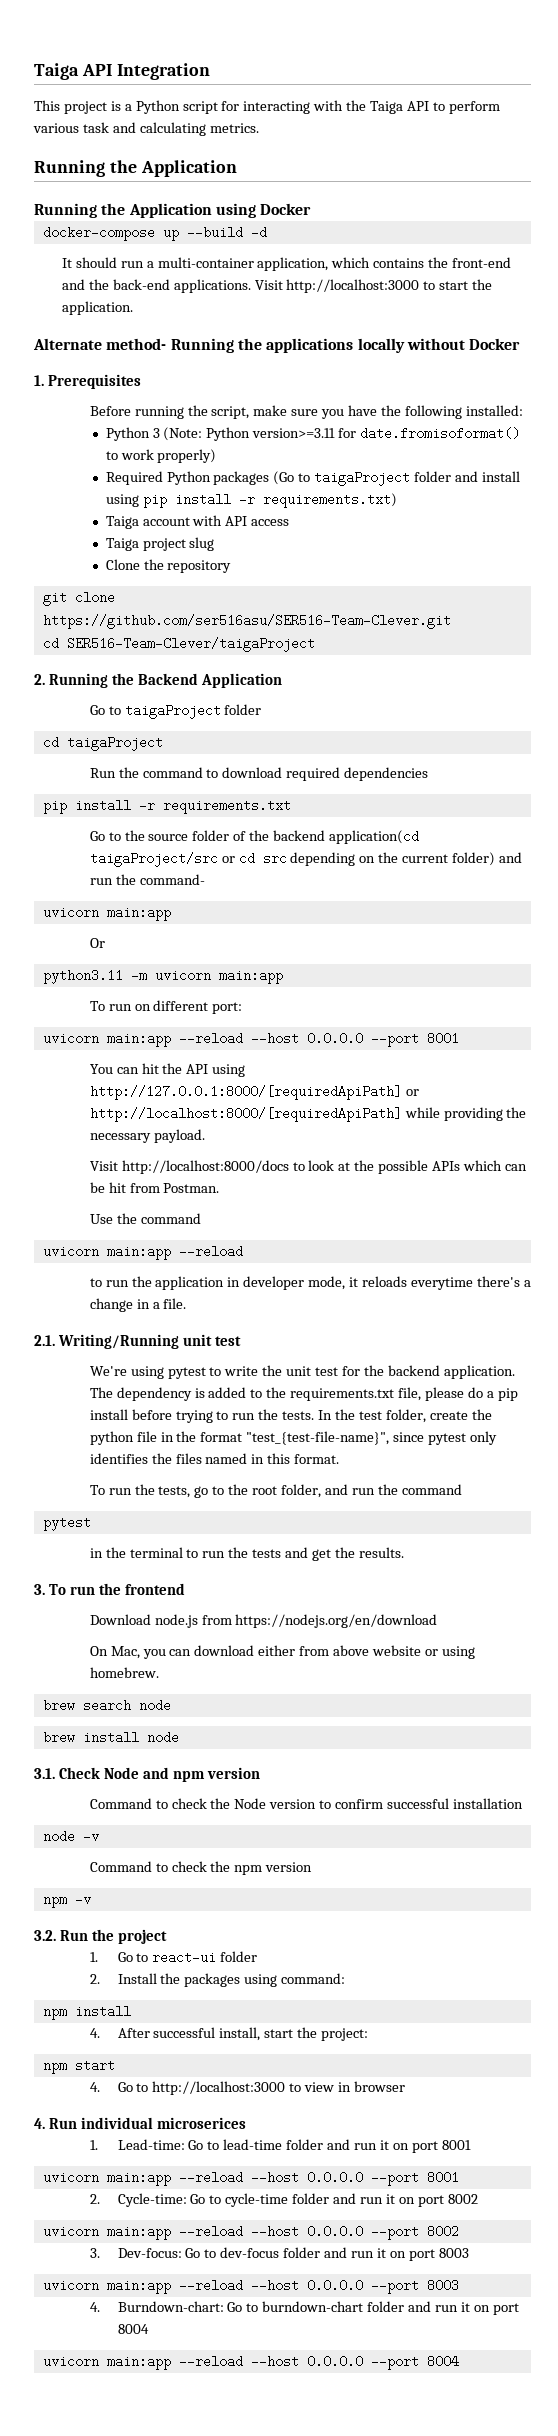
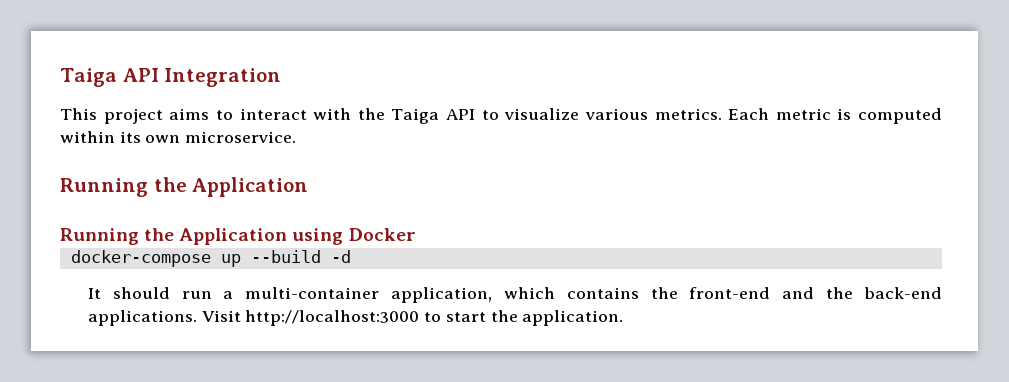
- This project is a Python script for interacting with the Taiga API to perform various task and calculating metrics.
+ This project aims to interact with the Taiga API to visualize various metrics. Each metric is computed within its own microservice.
- Alternate method- Running the applications locally without Docker
- 1. Prerequisites
- Before running the script, make sure you have the following installed:
- Python 3 (Note: Python version>=3.11 for date.fromisoformat() to work properly)
- Required Python packages (Go to taigaProject folder and install using pip install -r requirements.txt)
- Taiga account with API access
- Taiga project slug
- Clone the repository
- git clone https://github.com/ser516asu/SER516-Team-Clever.git
- cd SER516-Team-Clever/taigaProject
- 2. Running the Backend Application
- Go to taigaProject folder
- cd taigaProject
- Run the command to download required dependencies
- pip install -r requirements.txt
- Go to the source folder of the backend application(cd taigaProject/src or cd src depending on the current folder) and run the command-
- uvicorn main:app
- Or
- python3.11 -m uvicorn main:app
- To run on different port:
- uvicorn main:app --reload --host 0.0.0.0 --port 8001
- You can hit the API using http://127.0.0.1:8000/[requiredApiPath] or http://localhost:8000/[requiredApiPath] while providing the necessary payload.
- Visit http://localhost:8000/docs to look at the possible APIs which can be hit from Postman.
- Use the command
- uvicorn main:app --reload
- to run the application in developer mode, it reloads everytime there's a change in a file.
- 2.1. Writing/Running unit test
- We're using pytest to write the unit test for the backend application. The dependency is added to the requirements.txt file, please do a pip install before trying to run the tests. In the test folder, create the python file in the format "test_{test-file-name}", since pytest only identifies the files named in this format.
- To run the tests, go to the root folder, and run the command
- pytest
- in the terminal to run the tests and get the results.
- 3. To run the frontend
- Download node.js from https://nodejs.org/en/download
- On Mac, you can download either from above website or using homebrew.
- brew search node
- brew install node
- 3.1. Check Node and npm version
- Command to check the Node version to confirm successful installation
- node -v
- Command to check the npm version
- npm -v
- 3.2. Run the project
- 1. Go to react-ui folder
- 2. Install the packages using command:
- npm install
- 4. After successful install, start the project:
- npm start
- 4. Go to http://localhost:3000 to view in browser
- 4. Run individual microserices
- 1. Lead-time: Go to lead-time folder and run it on port 8001
- uvicorn main:app --reload --host 0.0.0.0 --port 8001
- 2. Cycle-time: Go to cycle-time folder and run it on port 8002
- uvicorn main:app --reload --host 0.0.0.0 --port 8002
- 3. Dev-focus: Go to dev-focus folder and run it on port 8003
- uvicorn main:app --reload --host 0.0.0.0 --port 8003
- 4. Burndown-chart: Go to burndown-chart folder and run it on port 8004
- uvicorn main:app --reload --host 0.0.0.0 --port 8004

